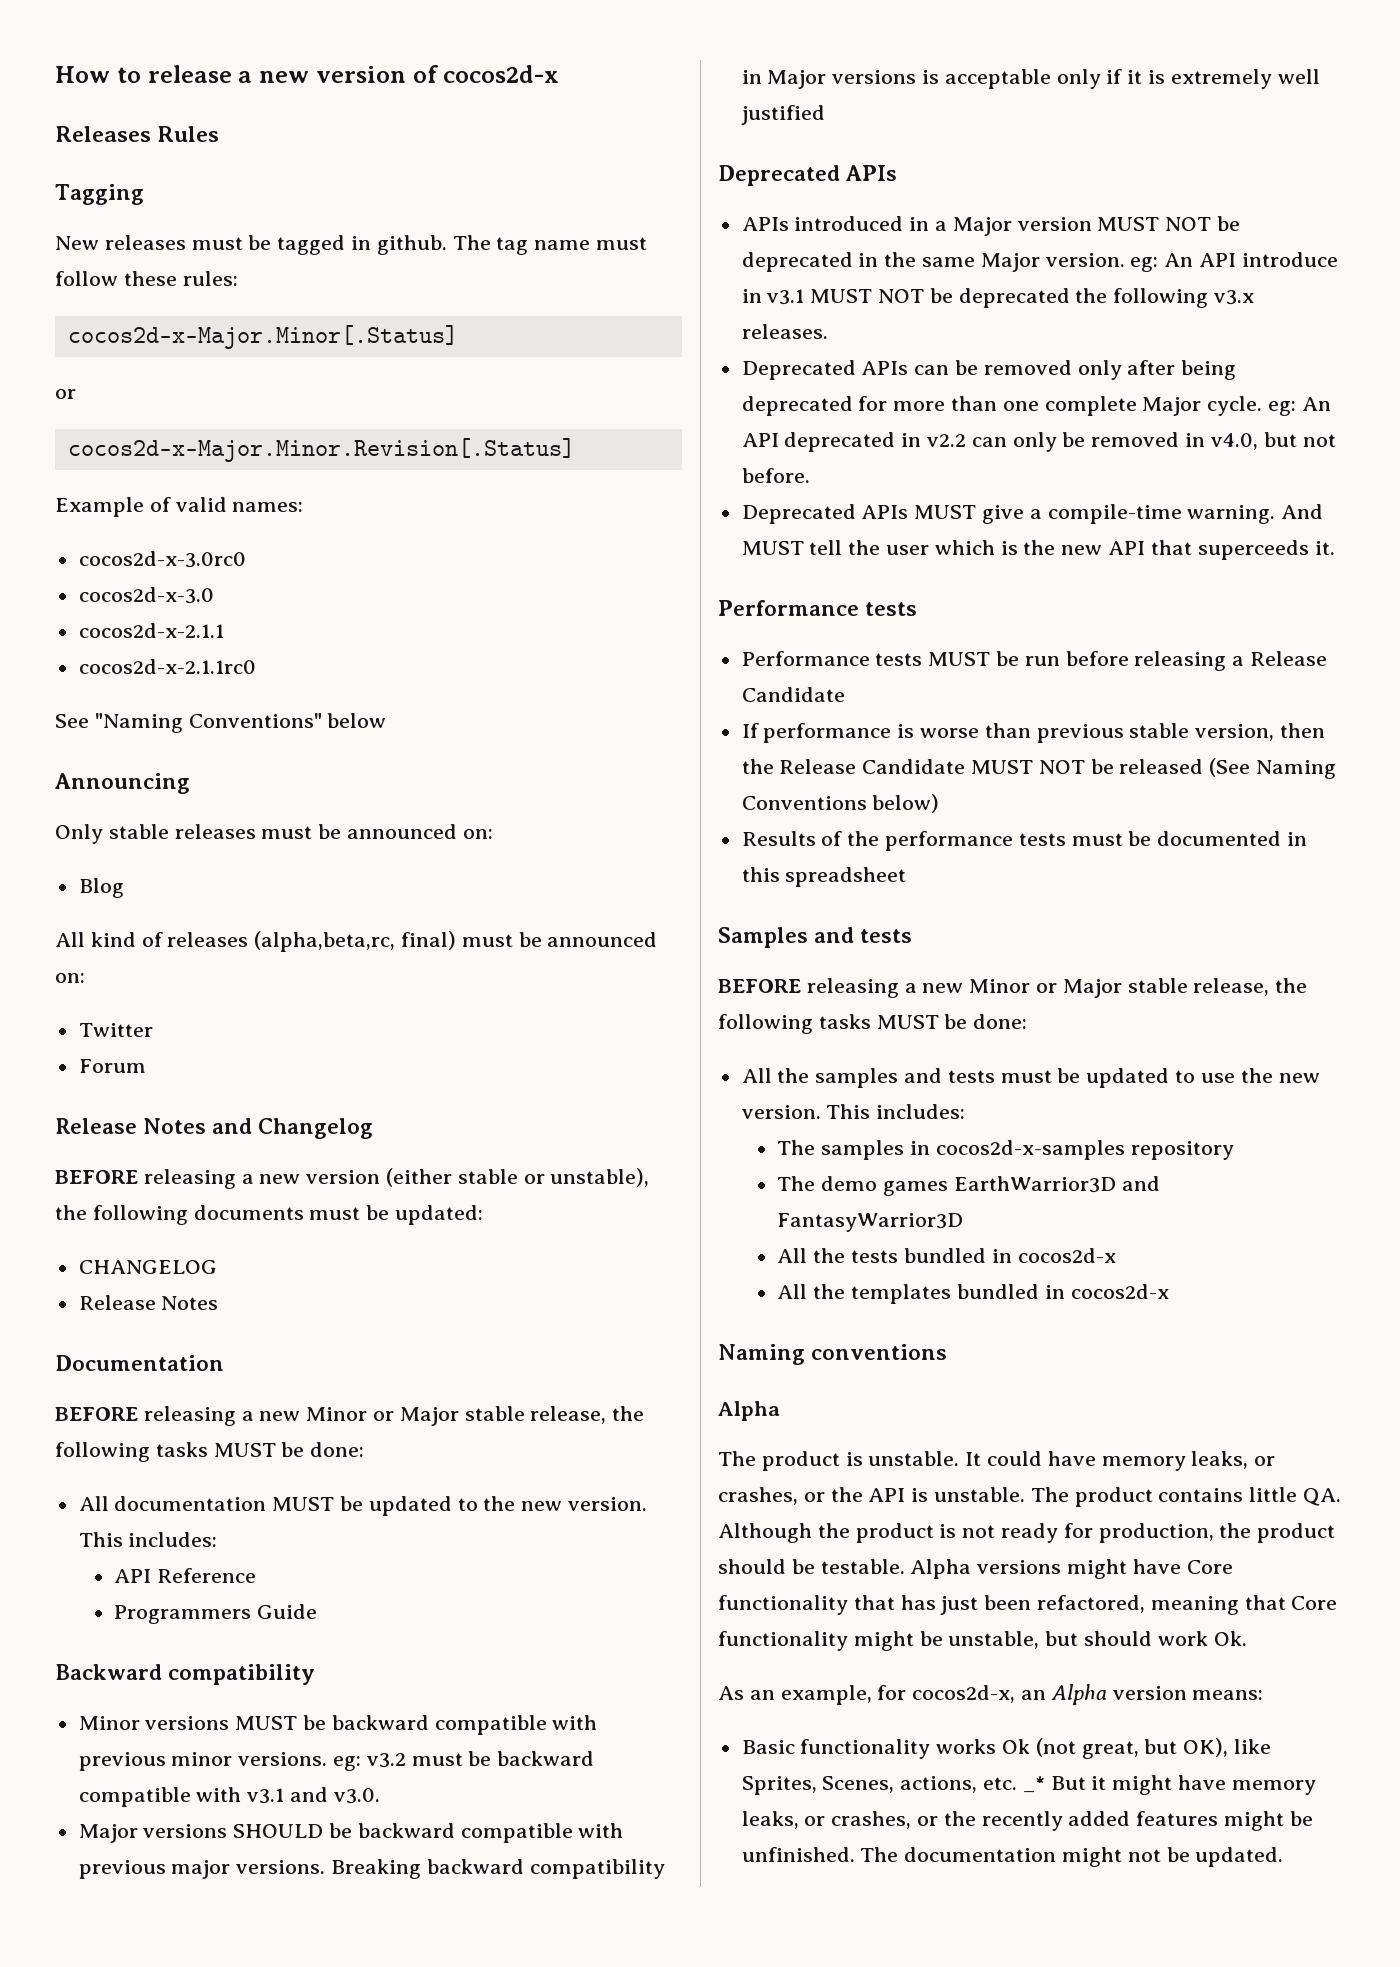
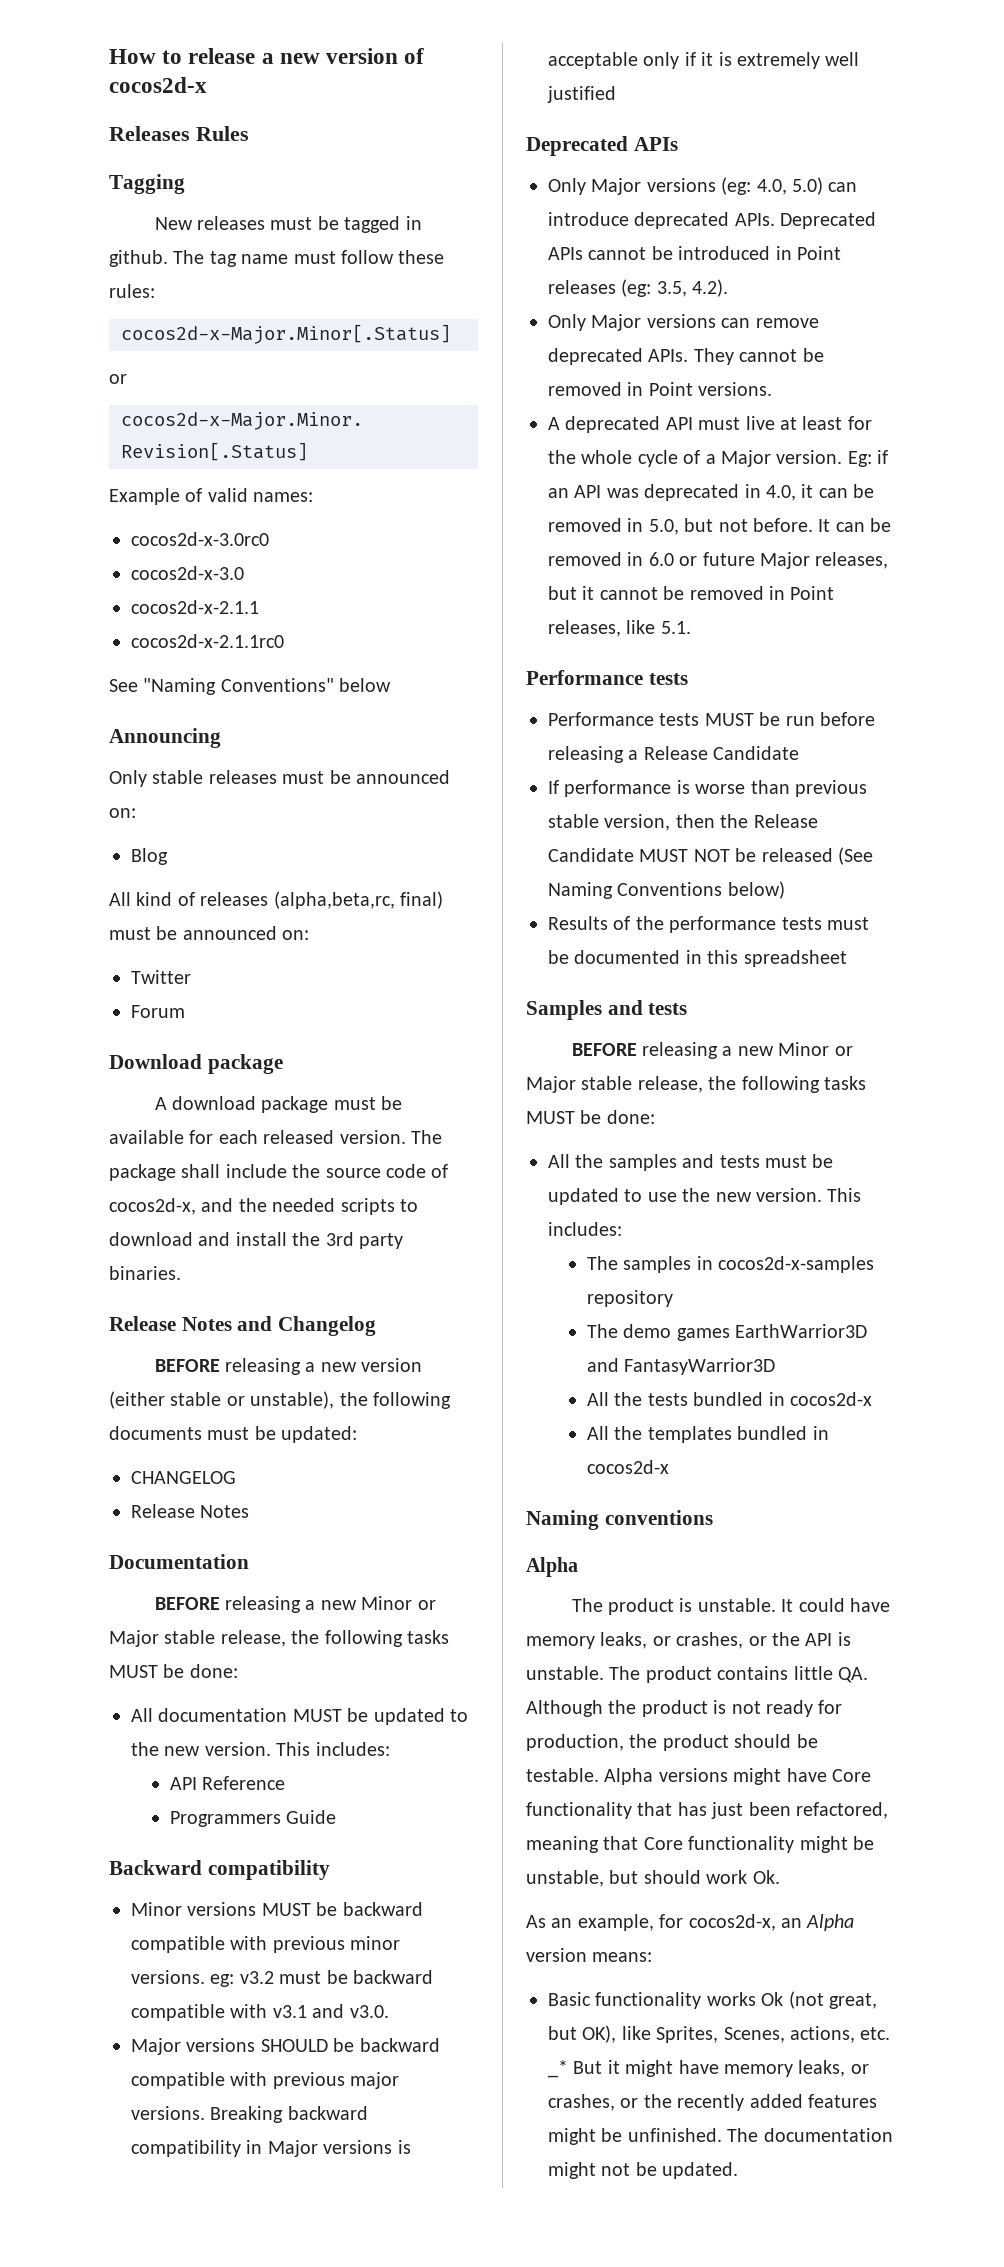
+ Download package
+ A download package must be available for each released version. The package shall include the source code of cocos2d-x, and the needed scripts to download and install the 3rd party binaries.
- APIs introduced in a Major version MUST NOT be deprecated in the same Major version. eg: An API introduce in v3.1 MUST NOT be deprecated the following v3.x releases.
- Deprecated APIs can be removed only after being deprecated for more than one complete Major cycle. eg: An API deprecated in v2.2 can only be removed in v4.0, but not before.
- Deprecated APIs MUST give a compile-time warning. And MUST tell the user which is the new API that superceeds it.
+ Only Major versions (eg: 4.0, 5.0) can introduce deprecated APIs. Deprecated APIs cannot be introduced in Point releases (eg: 3.5, 4.2).
+ Only Major versions can remove deprecated APIs. They cannot be removed in Point versions.
+ A deprecated API must live at least for the whole cycle of a Major version. Eg: if an API was deprecated in 4.0, it can be removed in 5.0, but not before. It can be removed in 6.0 or future Major releases, but it cannot be removed in Point releases, like 5.1.

